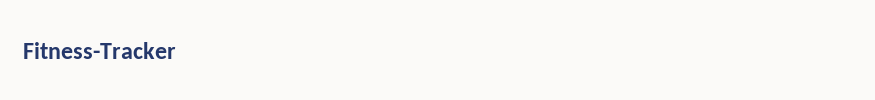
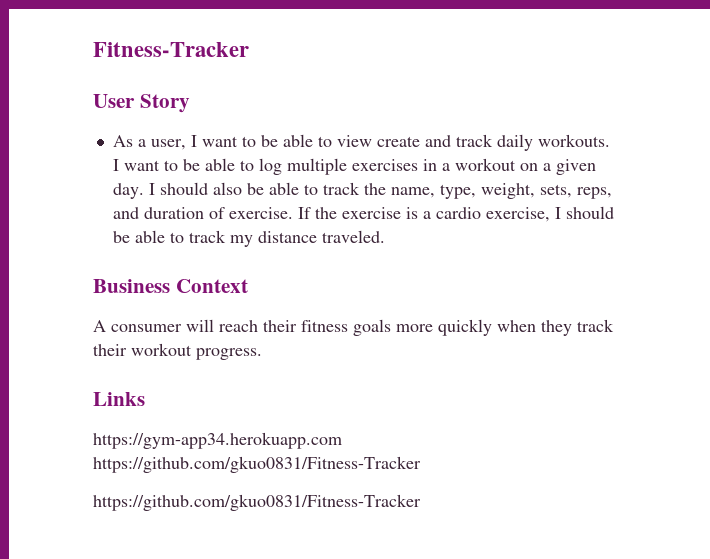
+ User Story
+ As a user, I want to be able to view create and track daily workouts. I want to be able to log multiple exercises in a workout on a given day. I should also be able to track the name, type, weight, sets, reps, and duration of exercise. If the exercise is a cardio exercise, I should be able to track my distance traveled.
+ Business Context
+ A consumer will reach their fitness goals more quickly when they track their workout progress.
+ Links
+ https://gym-app34.herokuapp.com https://github.com/gkuo0831/Fitness-Tracker
+ https://github.com/gkuo0831/Fitness-Tracker

